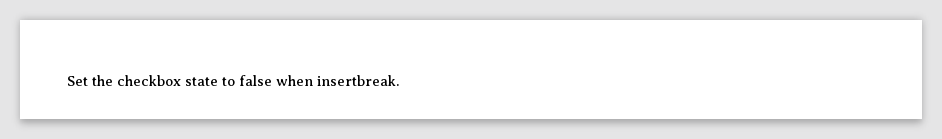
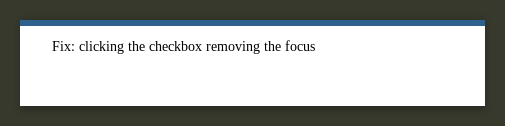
- Set the checkbox state to false when insertbreak.
+ Fix: clicking the checkbox removing the focus

